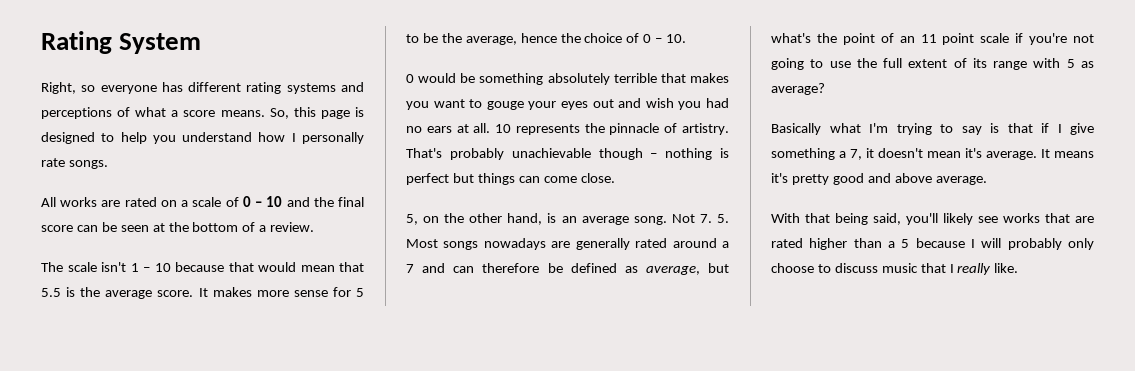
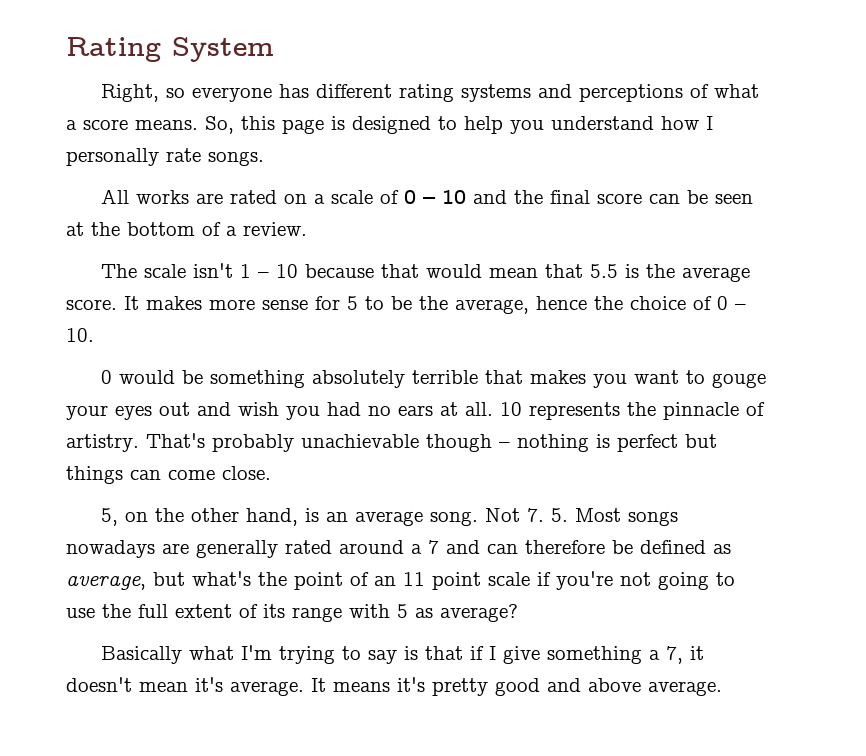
- With that being said, you'll likely see works that are rated higher than a 5 because I will probably only choose to discuss music that I really like.

